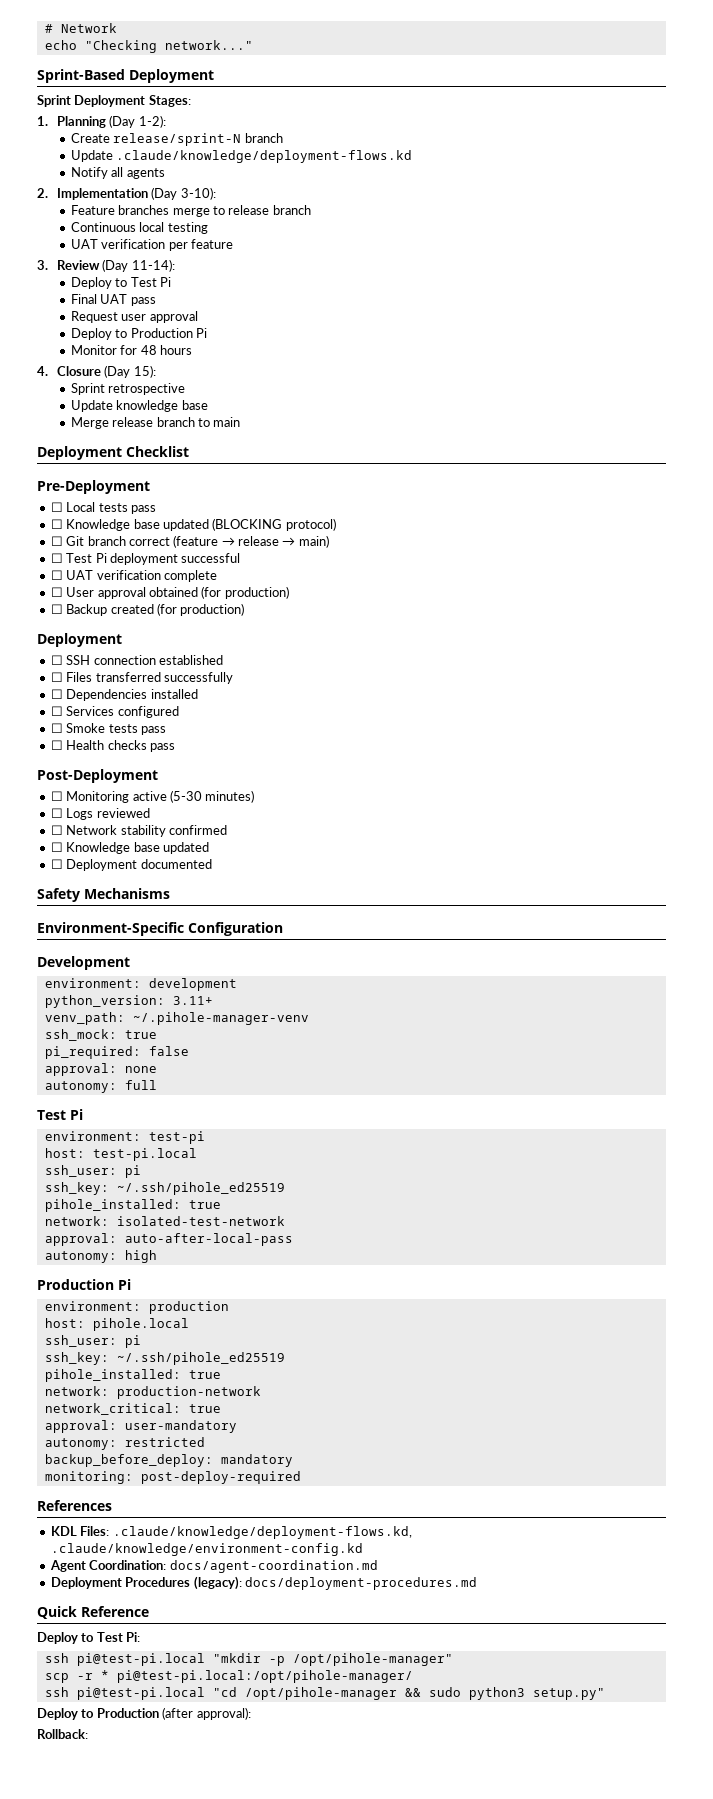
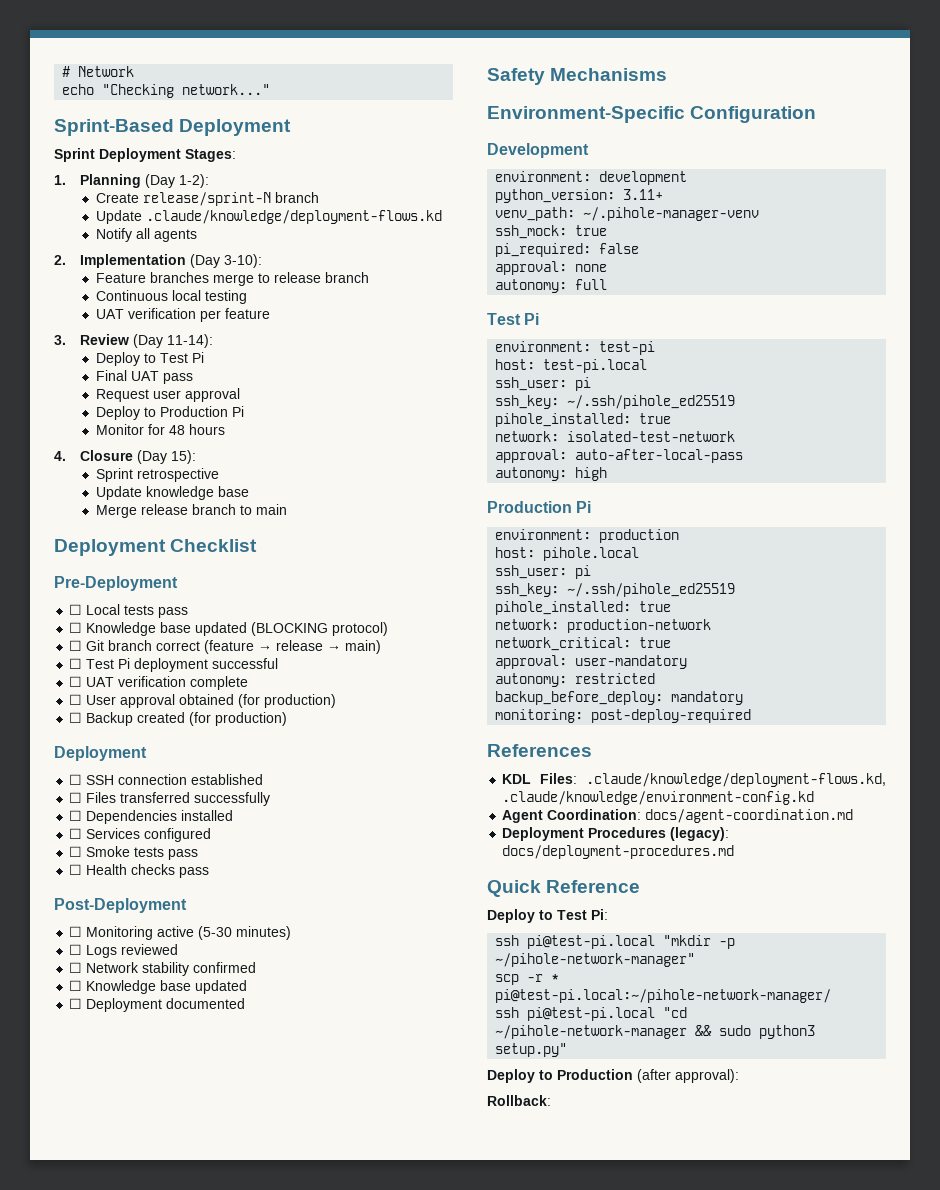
- ssh pi@test-pi.local "mkdir -p /opt/pihole-manager"
+ ssh pi@test-pi.local "mkdir -p ~/pihole-network-manager"
- scp -r * pi@test-pi.local:/opt/pihole-manager/
+ scp -r * pi@test-pi.local:~/pihole-network-manager/
- ssh pi@test-pi.local "cd /opt/pihole-manager && sudo python3 setup.py"
+ ssh pi@test-pi.local "cd ~/pihole-network-manager && sudo python3 setup.py"

